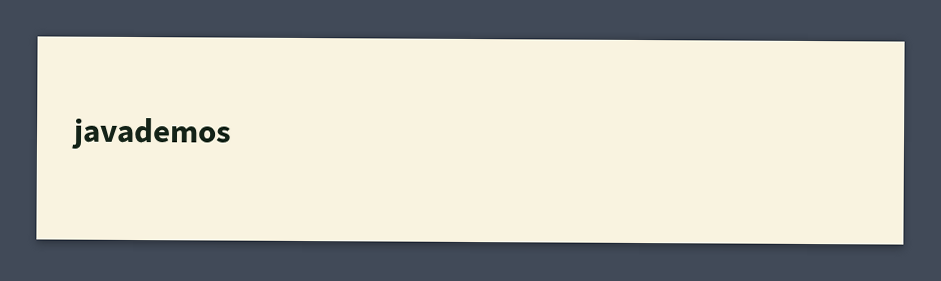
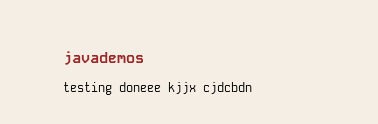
+ testing doneee kjjx cjdcbdn

